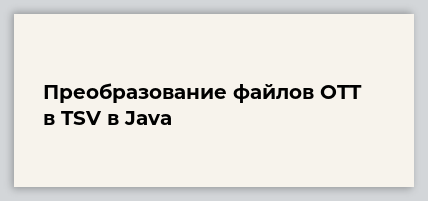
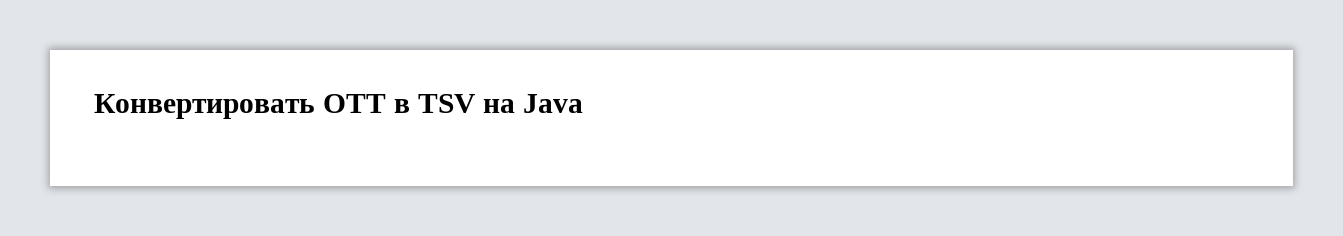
- Преобразование файлов OTT в TSV в Java
+ Конвертировать OTT в TSV на Java

